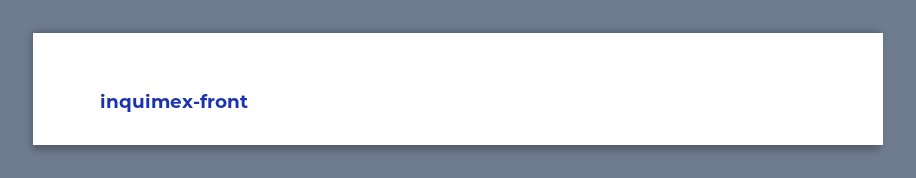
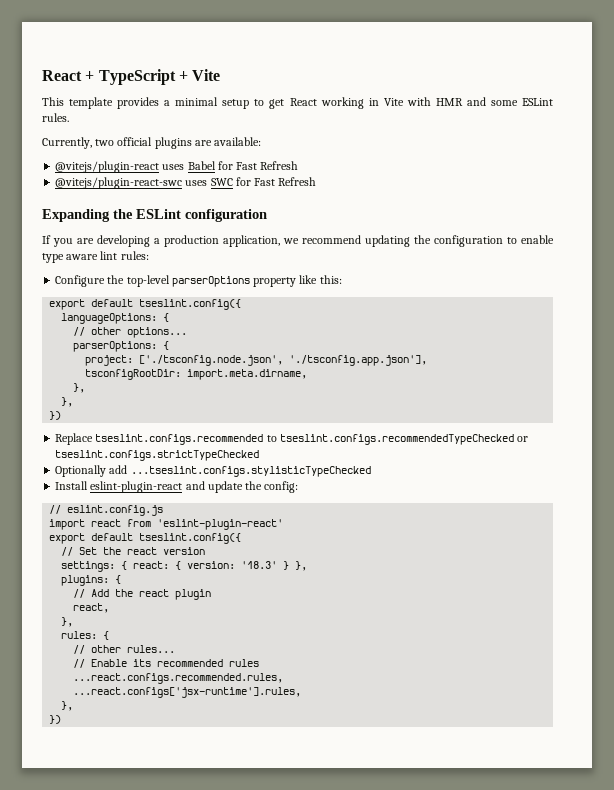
- inquimex-front
+ React + TypeScript + Vite
+ This template provides a minimal setup to get React working in Vite with HMR and some ESLint rules.
+ Currently, two official plugins are available:
+ @vitejs/plugin-react uses Babel for Fast Refresh
+ @vitejs/plugin-react-swc uses SWC for Fast Refresh
+ Expanding the ESLint configuration
+ If you are developing a production application, we recommend updating the configuration to enable type aware lint rules:
+ Configure the top-level parserOptions property like this:
+ export default tseslint.config({
+ languageOptions: {
+ // other options...
+ parserOptions: {
+ project: ['./tsconfig.node.json', './tsconfig.app.json'],
+ tsconfigRootDir: import.meta.dirname,
+ },
+ },
+ })
+ Replace tseslint.configs.recommended to tseslint.configs.recommendedTypeChecked or tseslint.configs.strictTypeChecked
+ Optionally add ...tseslint.configs.stylisticTypeChecked
+ Install eslint-plugin-react and update the config:
+ // eslint.config.js
+ import react from 'eslint-plugin-react'
+ export default tseslint.config({
+ // Set the react version
+ settings: { react: { version: '18.3' } },
+ plugins: {
+ // Add the react plugin
+ react,
+ },
+ rules: {
+ // other rules...
+ // Enable its recommended rules
+ ...react.configs.recommended.rules,
+ ...react.configs['jsx-runtime'].rules,
+ },
+ })

